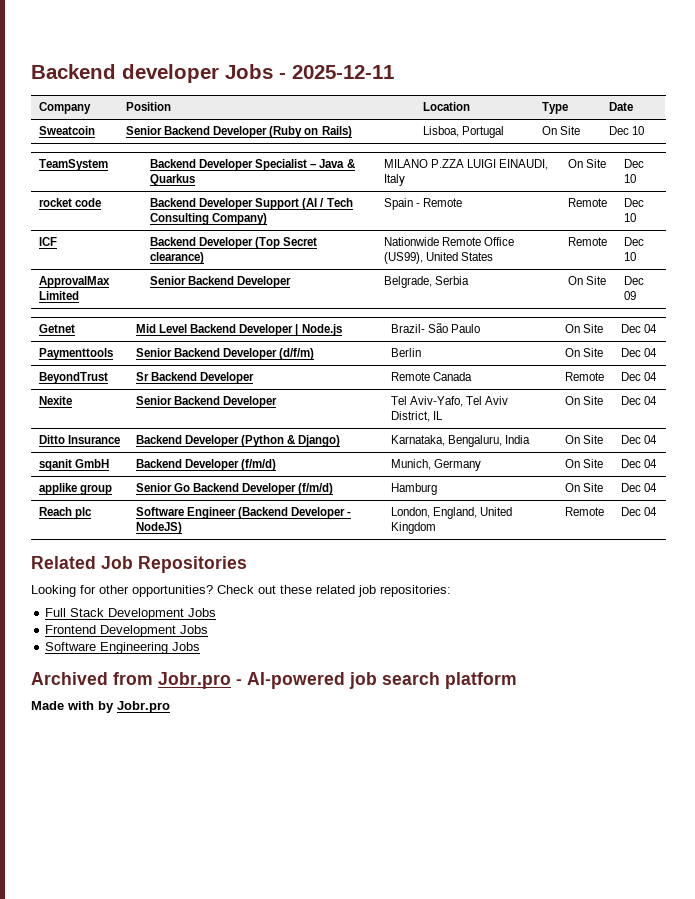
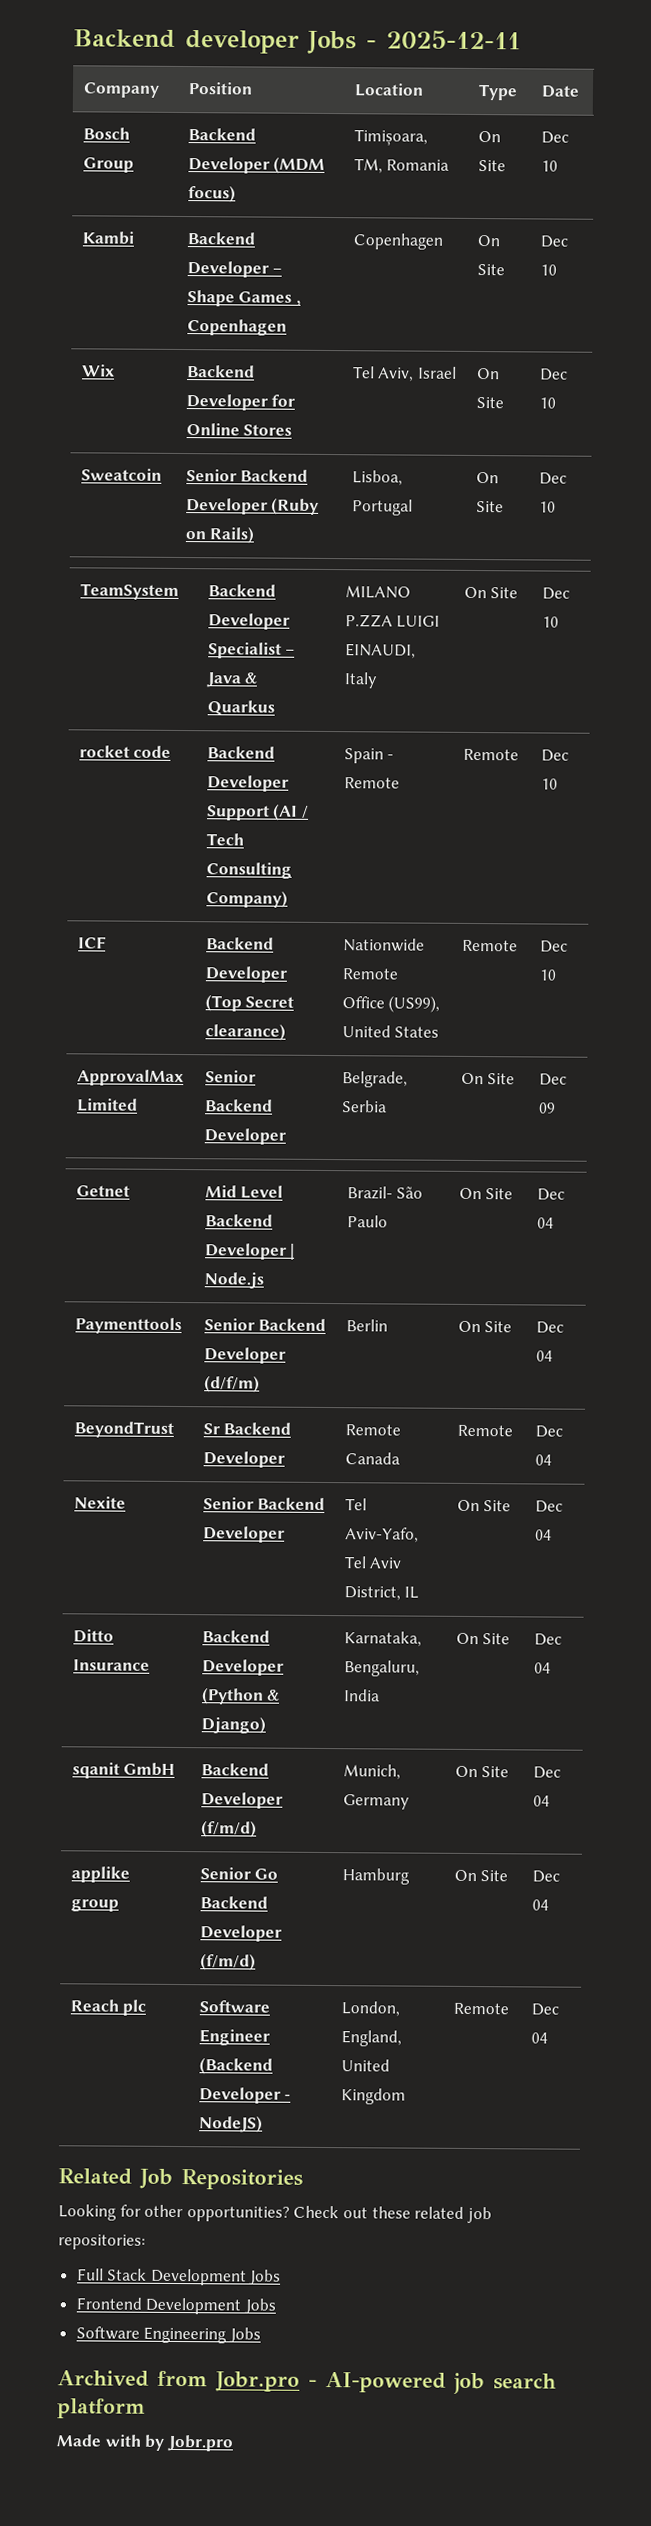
+ Bosch Group | Backend Developer (MDM focus) | Timișoara, TM, Romania | On Site | Dec 10
+ Kambi | Backend Developer – Shape Games , Copenhagen | Copenhagen | On Site | Dec 10
+ Wix | Backend Developer for Online Stores | Tel Aviv, Israel | On Site | Dec 10

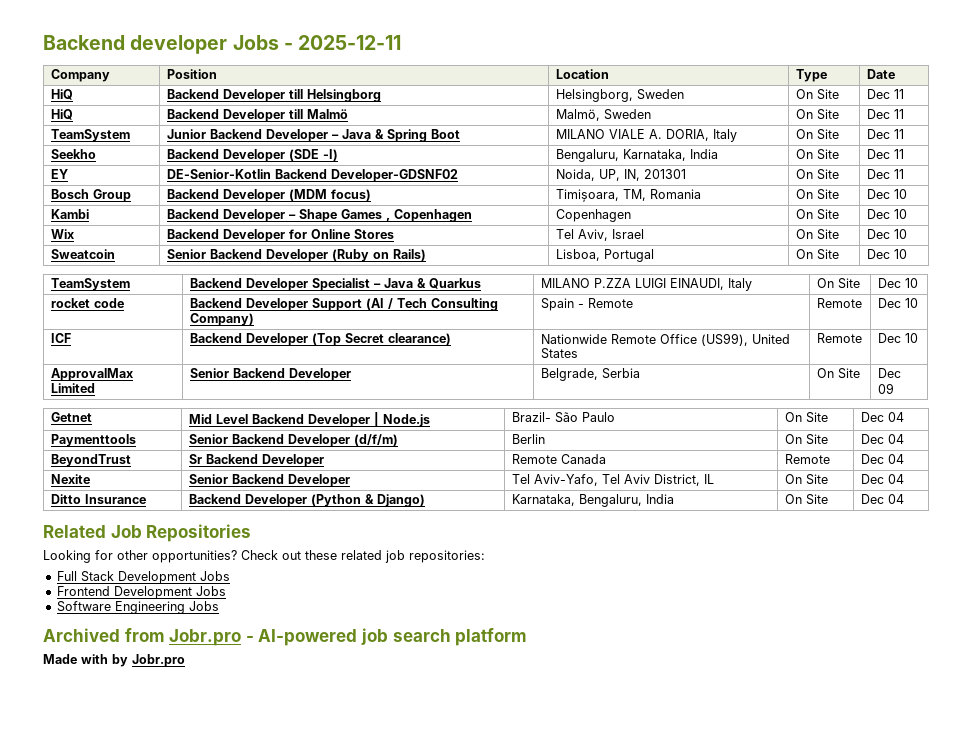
+ HiQ | Backend Developer till Helsingborg | Helsingborg, Sweden | On Site | Dec 11
+ HiQ | Backend Developer till Malmö | Malmö, Sweden | On Site | Dec 11
+ TeamSystem | Junior Backend Developer – Java & Spring Boot | MILANO VIALE A. DORIA, Italy | On Site | Dec 11
+ Seekho | Backend Developer (SDE -I) | Bengaluru, Karnataka, India | On Site | Dec 11
+ EY | DE-Senior-Kotlin Backend Developer-GDSNF02 | Noida, UP, IN, 201301 | On Site | Dec 11
- sqanit GmbH | Backend Developer (f/m/d) | Munich, Germany | On Site | Dec 04
- applike group | Senior Go Backend Developer (f/m/d) | Hamburg | On Site | Dec 04
- Reach plc | Software Engineer (Backend Developer - NodeJS) | London, England, United Kingdom | Remote | Dec 04

